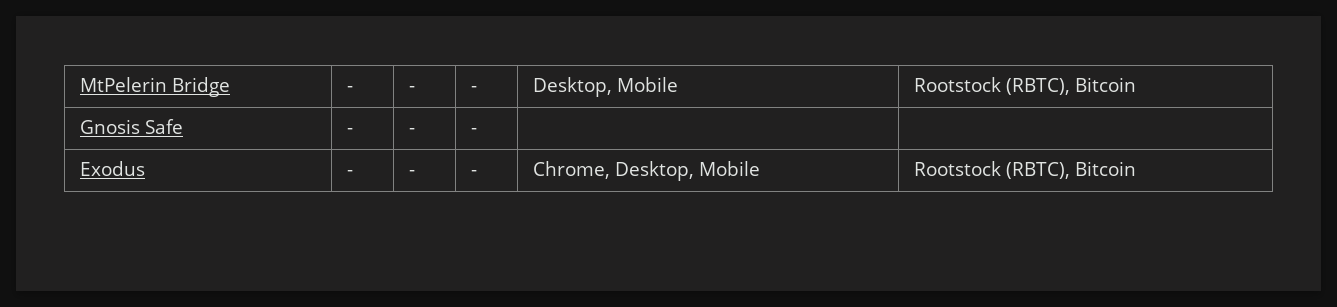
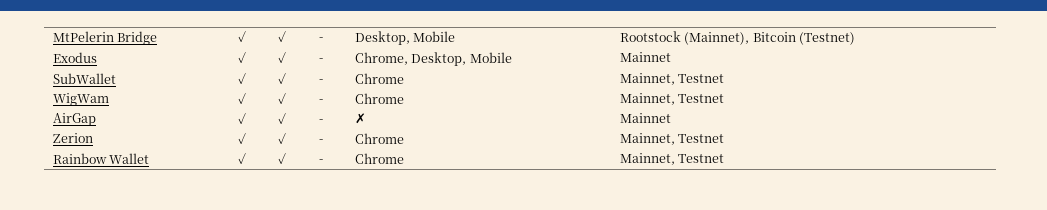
- MtPelerin Bridge | - | - | - | Desktop, Mobile | Rootstock (RBTC), Bitcoin
- Gnosis Safe | - | - | - | |
+ MtPelerin Bridge | ✓ | ✓ | - | Desktop, Mobile | Rootstock (Mainnet), Bitcoin (Testnet)
- Exodus | - | - | - | Chrome, Desktop, Mobile | Rootstock (RBTC), Bitcoin
+ Exodus | ✓ | ✓ | - | Chrome, Desktop, Mobile | Mainnet
+ SubWallet | ✓ | ✓ | - | Chrome | Mainnet, Testnet
+ WigWam | ✓ | ✓ | - | Chrome | Mainnet, Testnet
+ AirGap | ✓ | ✓ | - | ✗ | Mainnet
+ Zerion | ✓ | ✓ | - | Chrome | Mainnet, Testnet
+ Rainbow Wallet | ✓ | ✓ | - | Chrome | Mainnet, Testnet

